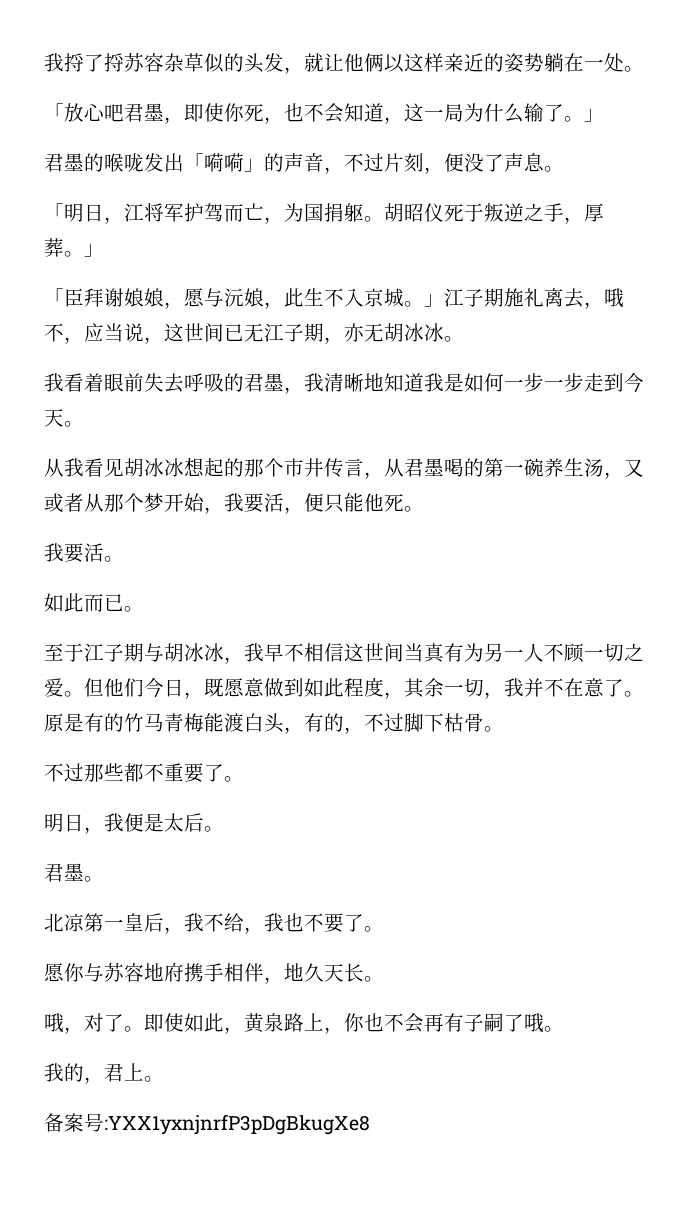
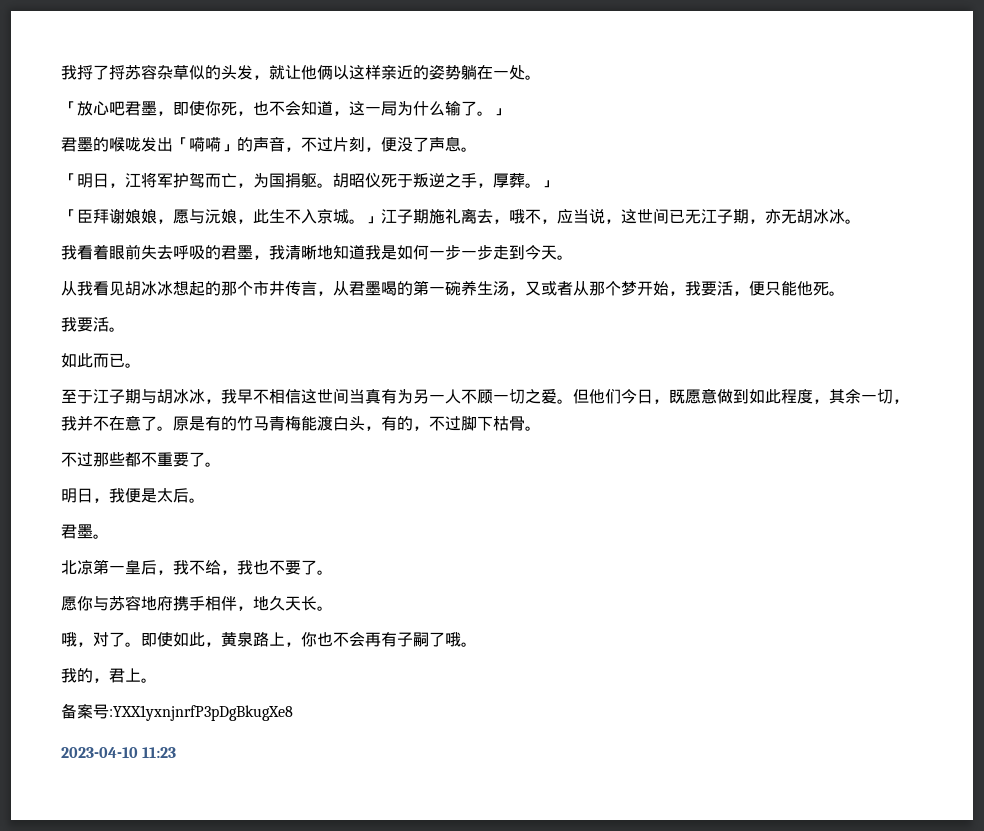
+ 2023-04-10 11:23

